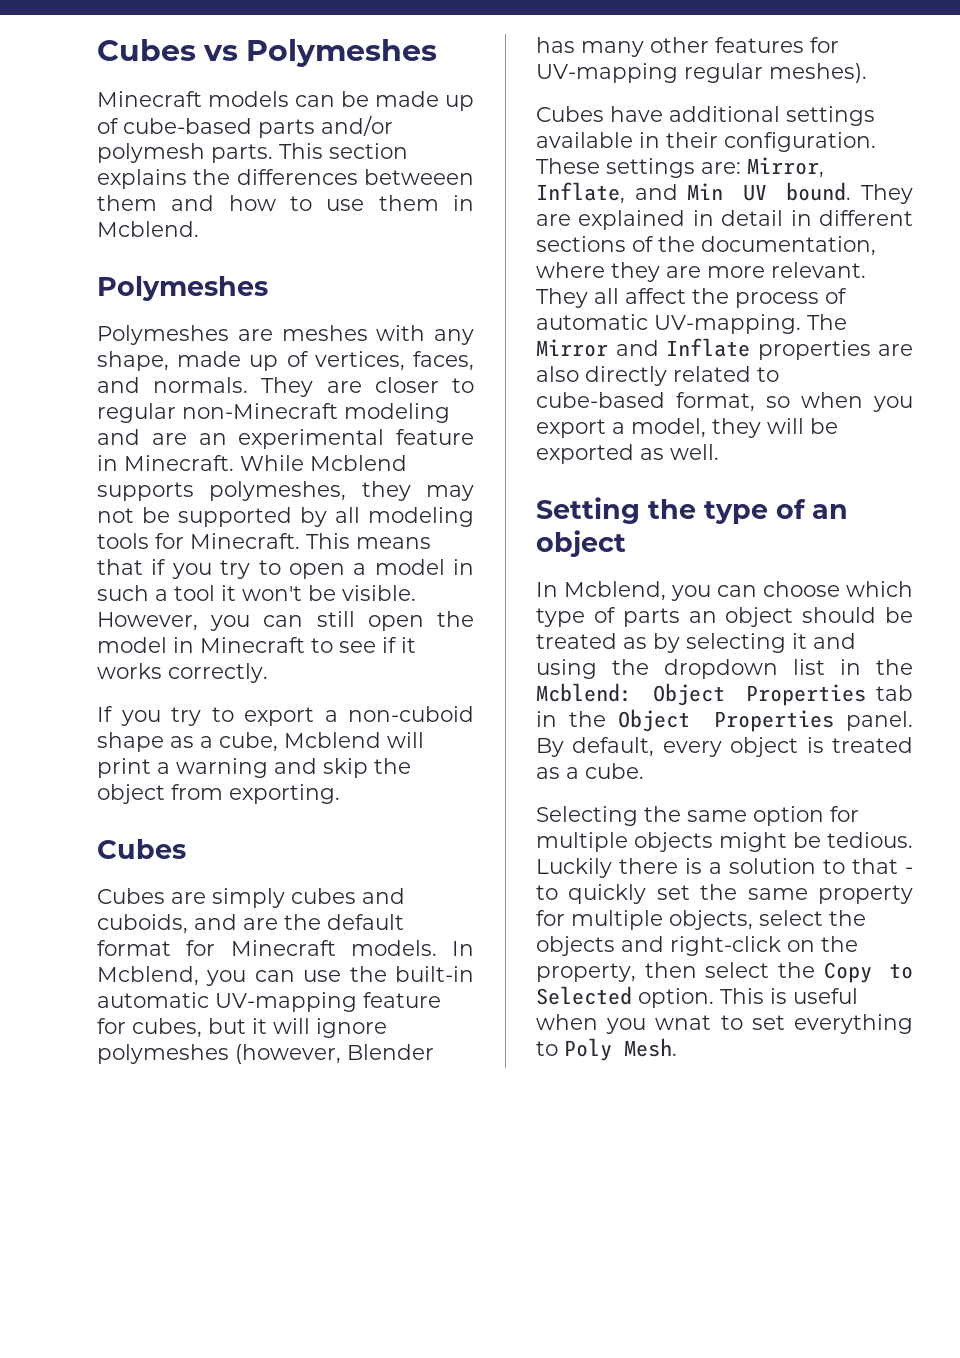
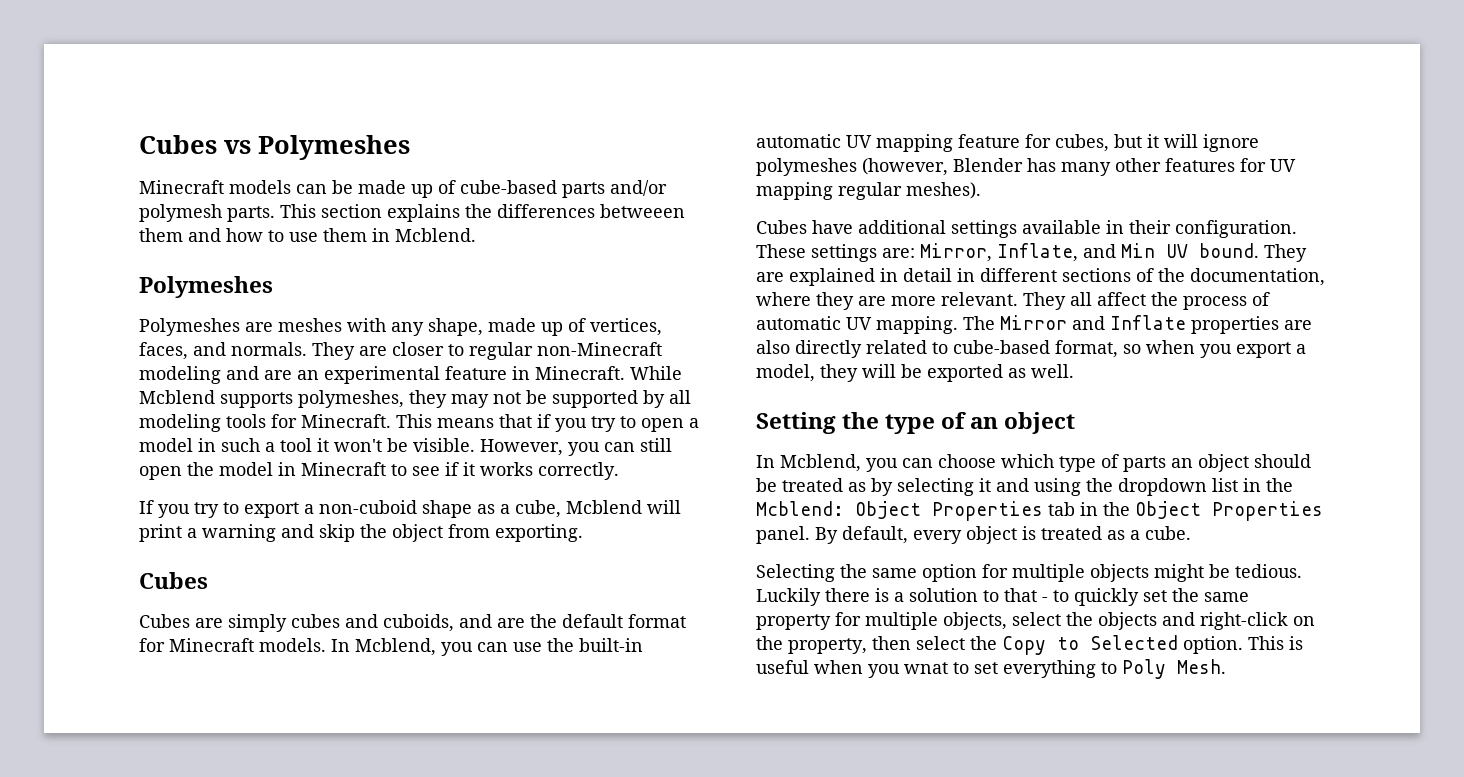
- In Mcblend, you can use the built-in automatic UV-mapping feature for cubes, but it will ignore polymeshes (however, Blender has many other features for UV-mapping regular meshes).
+ In Mcblend, you can use the built-in automatic UV mapping feature for cubes, but it will ignore polymeshes (however, Blender has many other features for UV mapping regular meshes).
- They all affect the process of automatic UV-mapping.
+ They all affect the process of automatic UV mapping.

